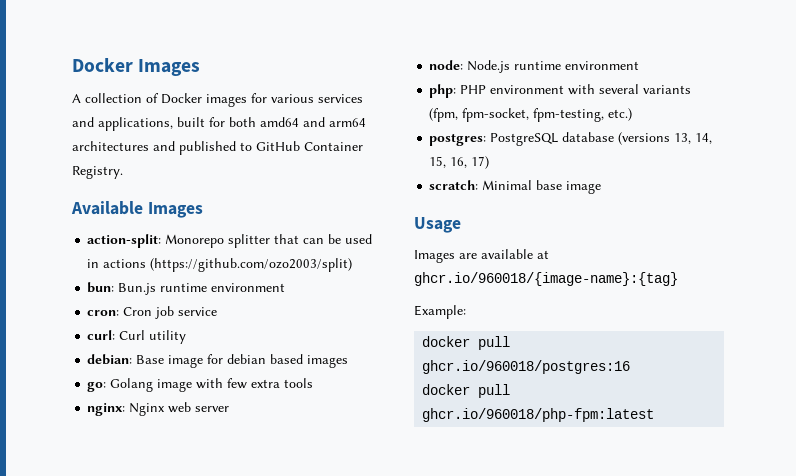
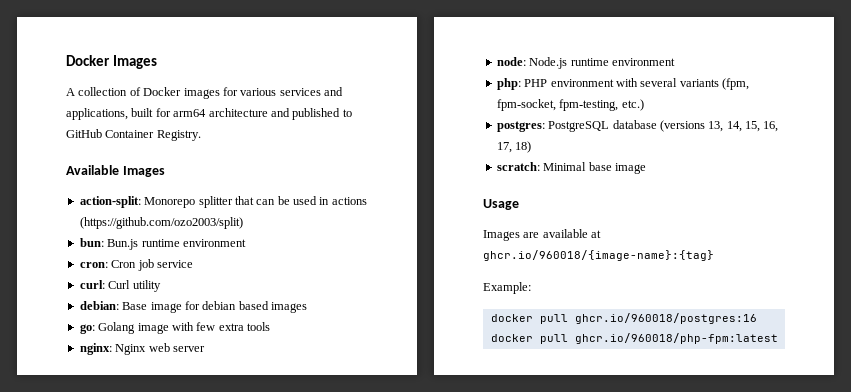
- A collection of Docker images for various services and applications, built for both amd64 and arm64 architectures and published to GitHub Container Registry.
+ A collection of Docker images for various services and applications, built for arm64 architecture and published to GitHub Container Registry.
- postgres: PostgreSQL database (versions 13, 14, 15, 16, 17)
+ postgres: PostgreSQL database (versions 13, 14, 15, 16, 17, 18)

